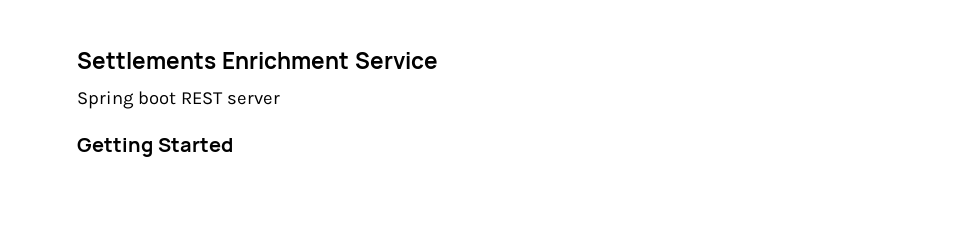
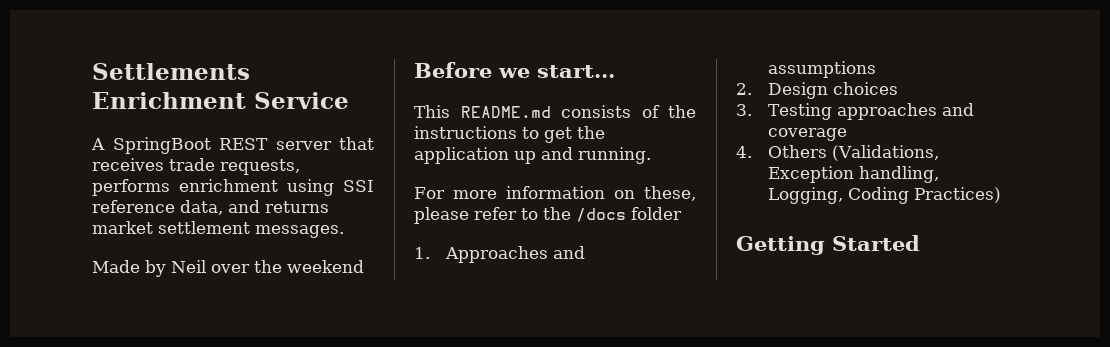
- Spring boot REST server
+ A SpringBoot REST server that receives trade requests, performs enrichment using SSI reference data, and returns market settlement messages.
+ Made by Neil over the weekend
+ Before we start...
+ This README.md consists of the instructions to get the application up and running.
+ For more information on these, please refer to the /docs folder
+ 1. Approaches and assumptions
+ 2. Design choices
+ 3. Testing approaches and coverage
+ 4. Others (Validations, Exception handling, Logging, Coding Practices)

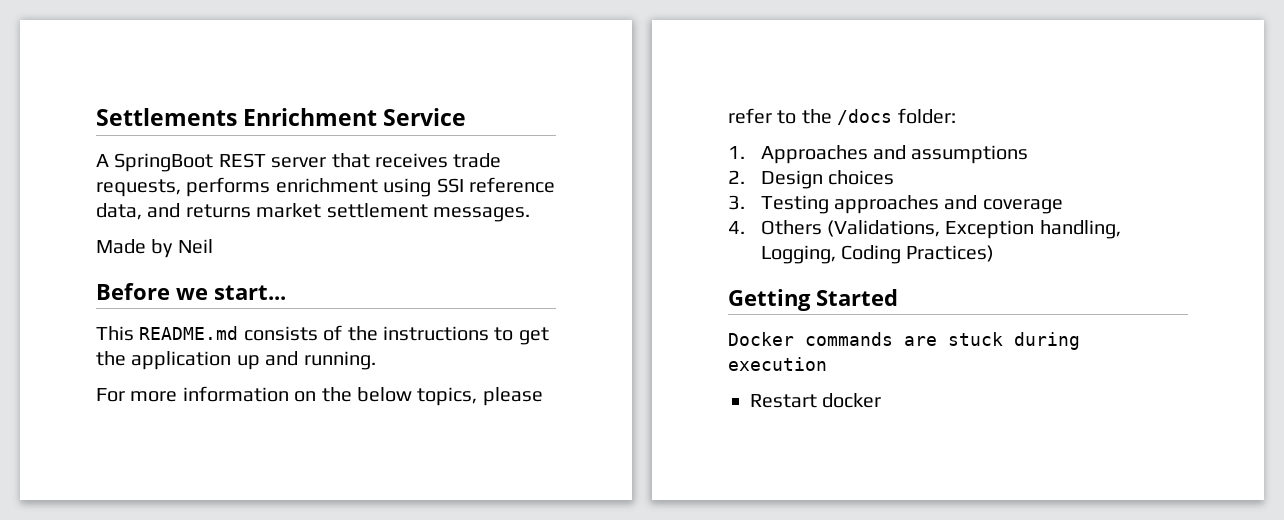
- Made by Neil over the weekend
+ Made by Neil
- For more information on these, please refer to the /docs folder
+ For more information on the below topics, please refer to the /docs folder:
+ Docker commands are stuck during execution
+ Restart docker

